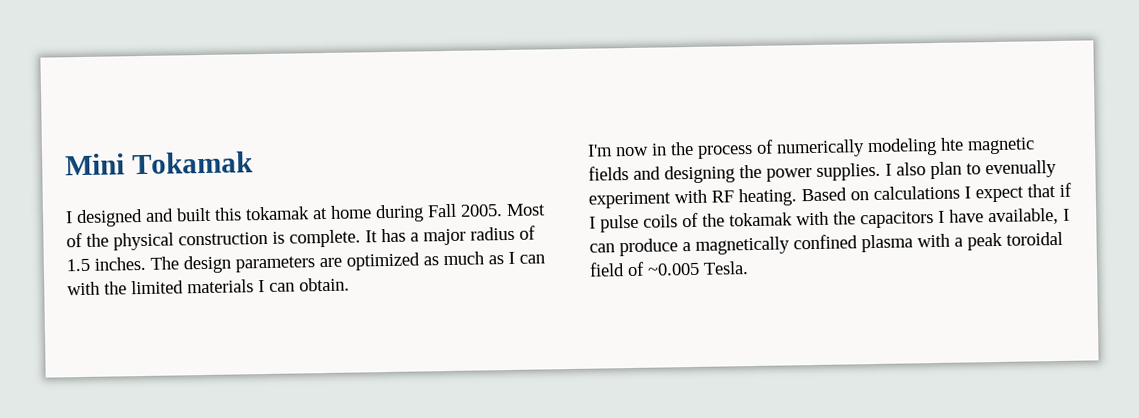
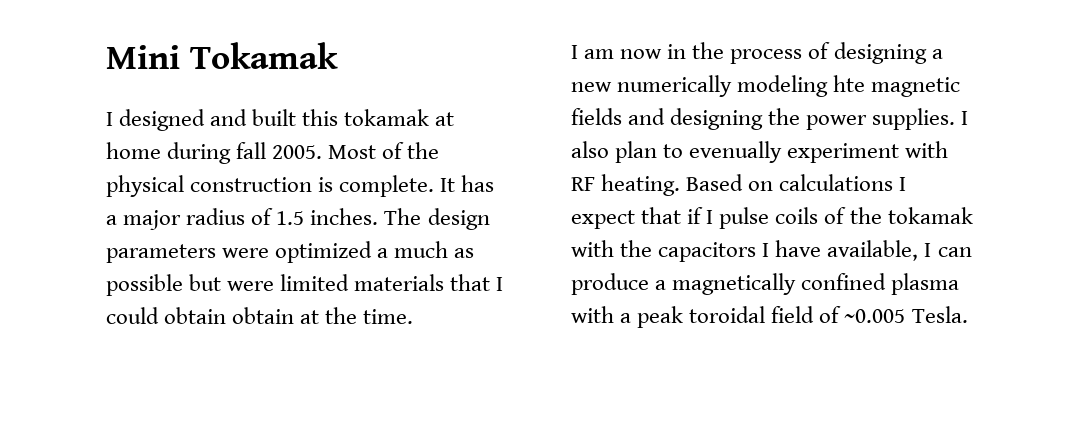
- I designed and built this tokamak at home during Fall 2005.
+ I designed and built this tokamak at home during fall 2005.
- The design parameters are optimized as much as I can with the limited materials I can obtain.
- I'm now in the process of numerically modeling hte magnetic fields and designing the power supplies.
+ The design parameters were optimized a much as possible but were limited materials that I could obtain obtain at the time.
+ I am now in the process of designing a new numerically modeling hte magnetic fields and designing the power supplies.

